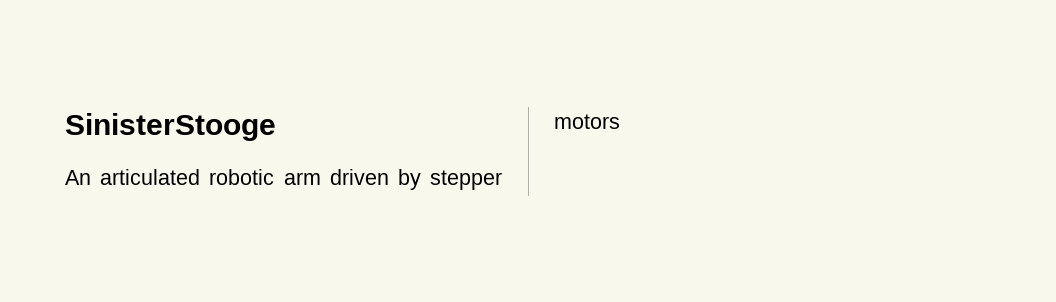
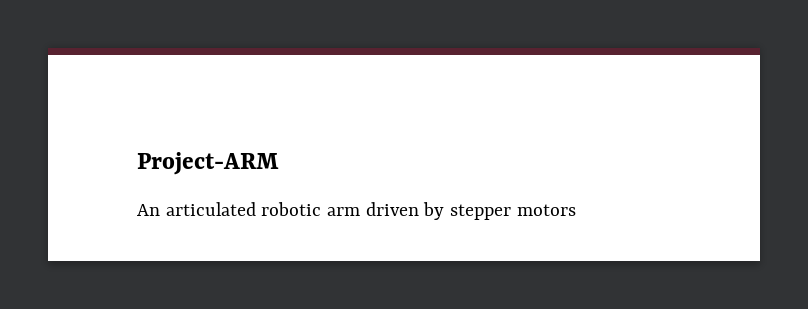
- SinisterStooge
+ Project-ARM

